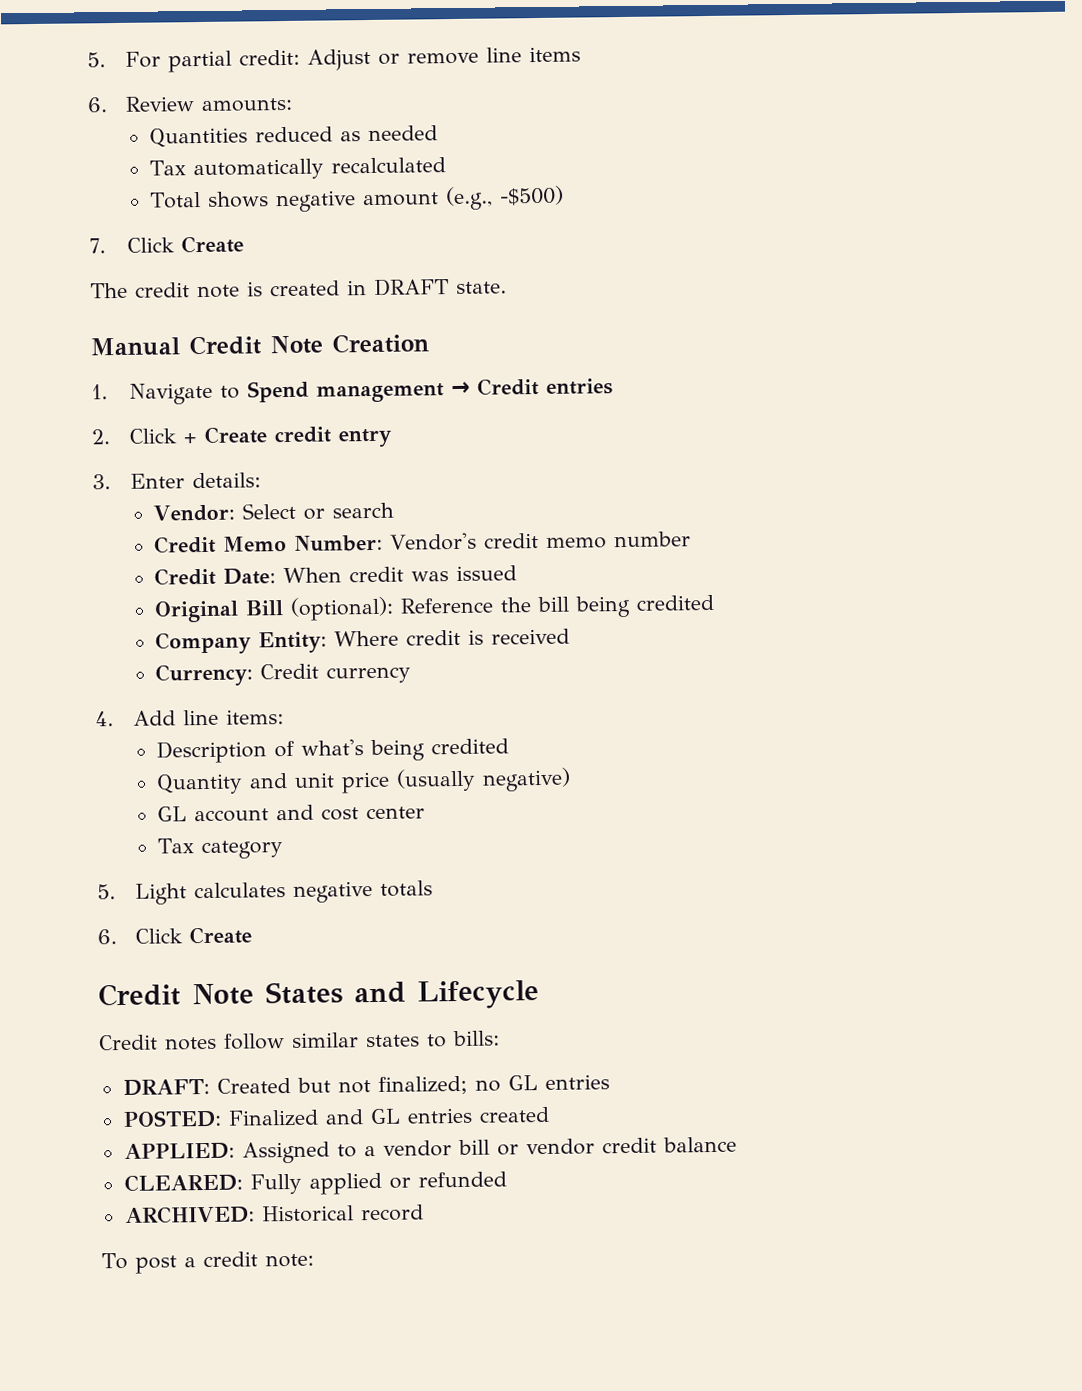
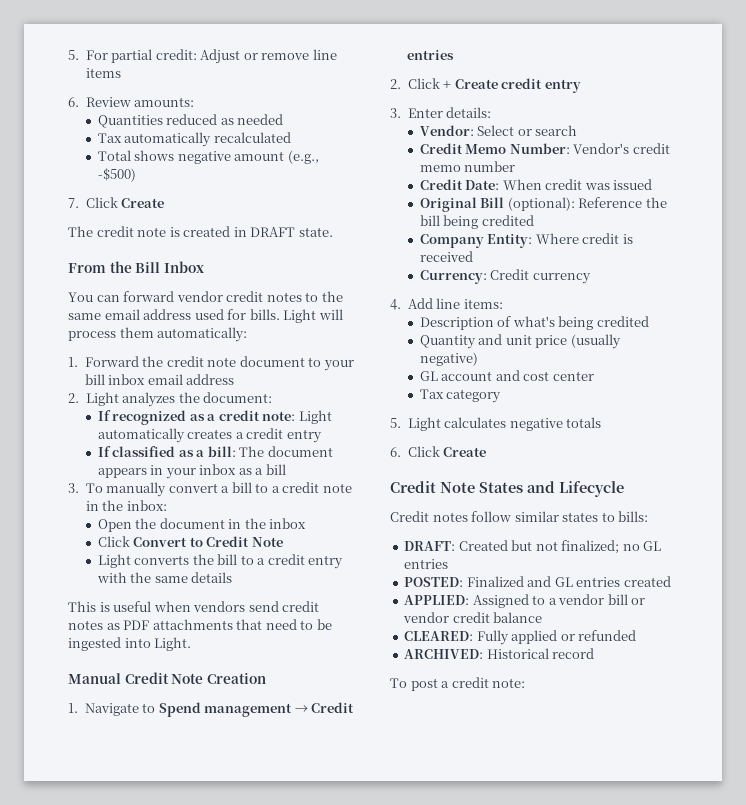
+ From the Bill Inbox
+ You can forward vendor credit notes to the same email address used for bills. Light will process them automatically:
+ 1. Forward the credit note document to your bill inbox email address
+ 2. Light analyzes the document:
+ If recognized as a credit note: Light automatically creates a credit entry
+ If classified as a bill: The document appears in your inbox as a bill
+ 3. To manually convert a bill to a credit note in the inbox:
+ Open the document in the inbox
+ Click Convert to Credit Note
+ Light converts the bill to a credit entry with the same details
+ This is useful when vendors send credit notes as PDF attachments that need to be ingested into Light.

